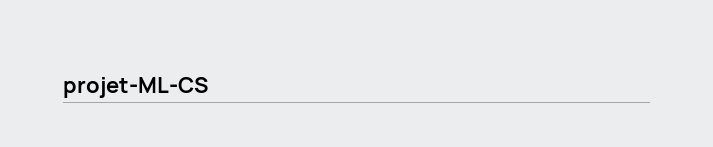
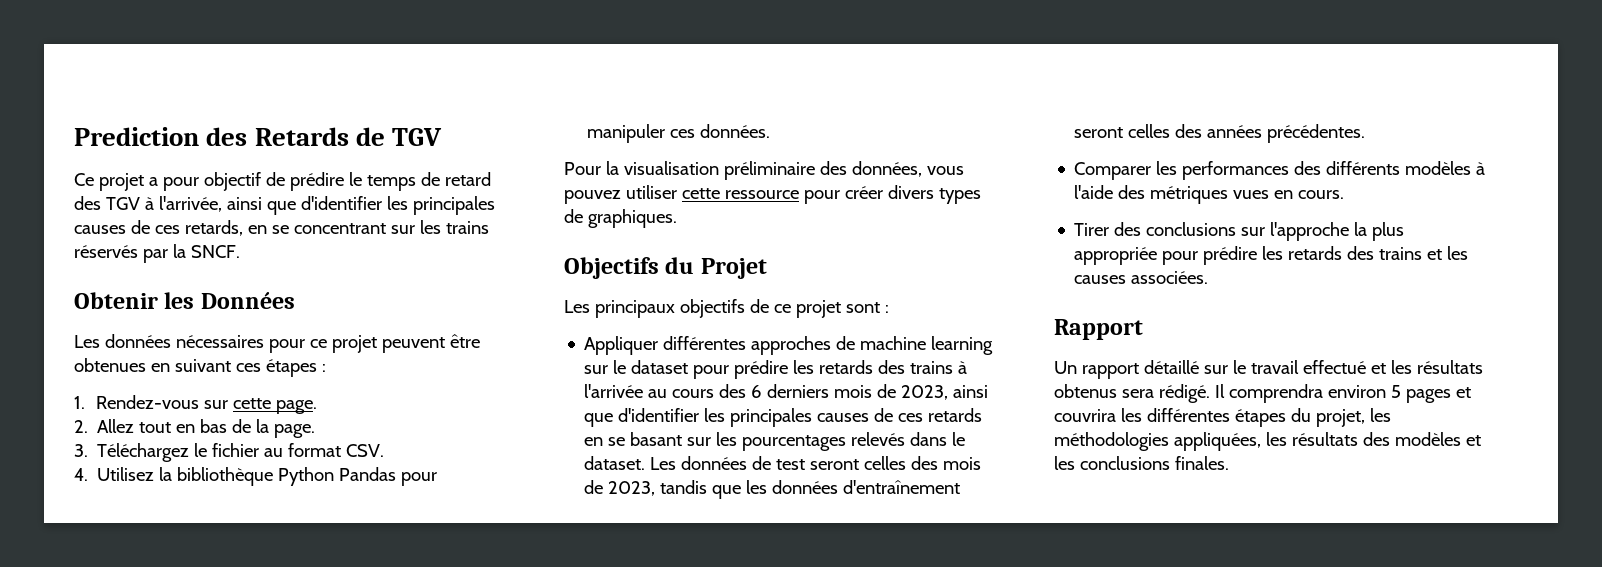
- projet-ML-CS
+ Prediction des Retards de TGV
+ Ce projet a pour objectif de prédire le temps de retard des TGV à l'arrivée, ainsi que d'identifier les principales causes de ces retards, en se concentrant sur les trains réservés par la SNCF.
+ Obtenir les Données
+ Les données nécessaires pour ce projet peuvent être obtenues en suivant ces étapes :
+ 1. Rendez-vous sur cette page.
+ 2. Allez tout en bas de la page.
+ 3. Téléchargez le fichier au format CSV.
+ 4. Utilisez la bibliothèque Python Pandas pour manipuler ces données.
+ Pour la visualisation préliminaire des données, vous pouvez utiliser cette ressource pour créer divers types de graphiques.
+ Objectifs du Projet
+ Les principaux objectifs de ce projet sont :
+ Appliquer différentes approches de machine learning sur le dataset pour prédire les retards des trains à l'arrivée au cours des 6 derniers mois de 2023, ainsi que d'identifier les principales causes de ces retards en se basant sur les pourcentages relevés dans le dataset. Les données de test seront celles des mois de 2023, tandis que les données d'entraînement seront celles des années précédentes.
+ Comparer les performances des différents modèles à l'aide des métriques vues en cours.
+ Tirer des conclusions sur l'approche la plus appropriée pour prédire les retards des trains et les causes associées.
+ Rapport
+ Un rapport détaillé sur le travail effectué et les résultats obtenus sera rédigé. Il comprendra environ 5 pages et couvrira les différentes étapes du projet, les méthodologies appliquées, les résultats des modèles et les conclusions finales.

